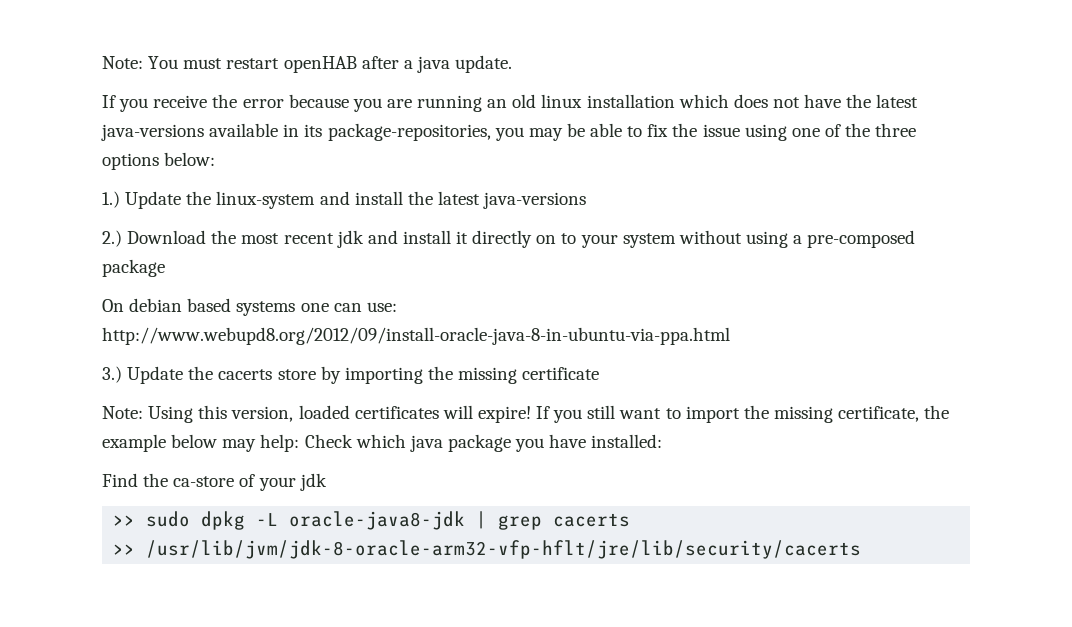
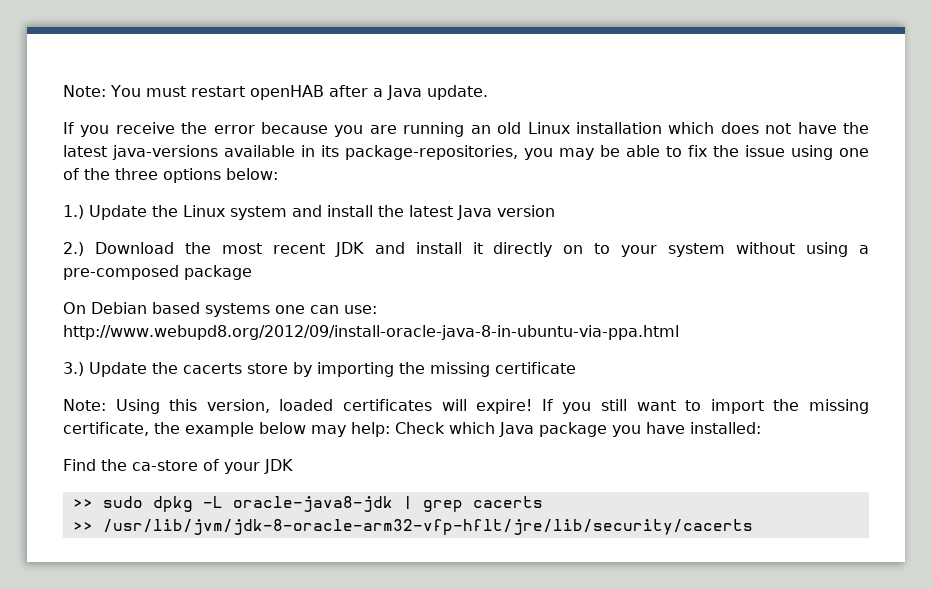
- Note: You must restart openHAB after a java update.
+ Note: You must restart openHAB after a Java update.
- If you receive the error because you are running an old linux installation which does not have the latest java-versions available in its package-repositories, you may be able to fix the issue using one of the three options below:
+ If you receive the error because you are running an old Linux installation which does not have the latest java-versions available in its package-repositories, you may be able to fix the issue using one of the three options below:
- 1.) Update the linux-system and install the latest java-versions
+ 1.) Update the Linux system and install the latest Java version
- 2.) Download the most recent jdk and install it directly on to your system without using a pre-composed package
+ 2.) Download the most recent JDK and install it directly on to your system without using a pre-composed package
- On debian based systems one can use: http://www.webupd8.org/2012/09/install-oracle-java-8-in-ubuntu-via-ppa.html
+ On Debian based systems one can use: http://www.webupd8.org/2012/09/install-oracle-java-8-in-ubuntu-via-ppa.html
- If you still want to import the missing certificate, the example below may help: Check which java package you have installed:
+ If you still want to import the missing certificate, the example below may help: Check which Java package you have installed:
- Find the ca-store of your jdk
+ Find the ca-store of your JDK

